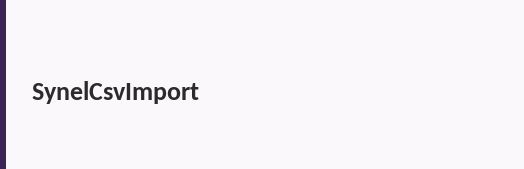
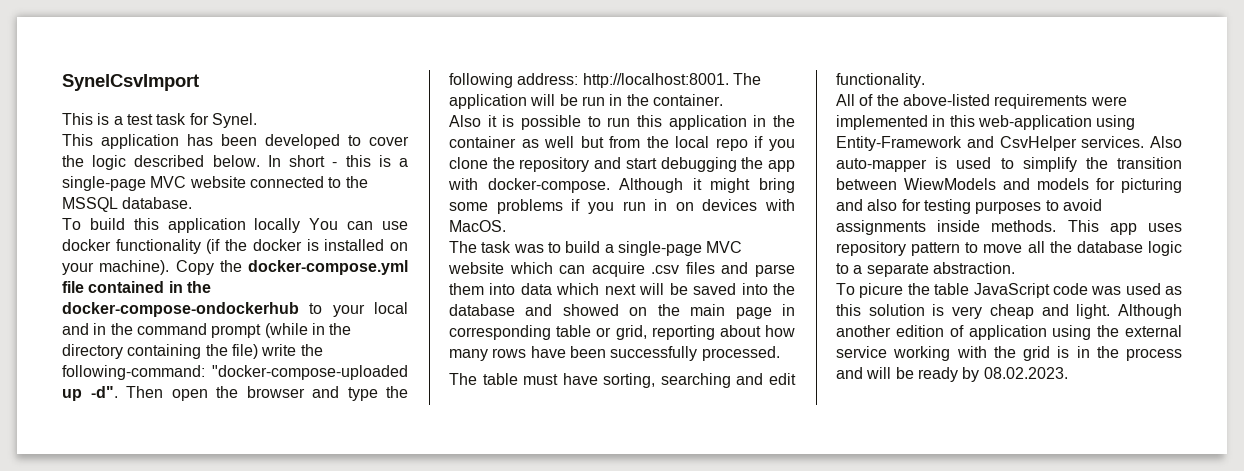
+ This is a test task for Synel.
+ This application has been developed to cover the logic described below. In short - this is a single-page MVC website connected to the MSSQL database.
+ To build this application locally You can use docker functionality (if the docker is installed on your machine). Copy the docker-compose.yml file contained in the docker-compose-ondockerhub to your local and in the command prompt (while in the directory containing the file) write the following-command: "docker-compose-uploaded up -d". Then open the browser and type the following address: http://localhost:8001. The application will be run in the container.
+ Also it is possible to run this application in the container as well but from the local repo if you clone the repository and start debugging the app with docker-compose. Although it might bring some problems if you run in on devices with MacOS.
+ The task was to build a single-page MVC website which can acquire .csv files and parse them into data which next will be saved into the database and showed on the main page in corresponding table or grid, reporting about how many rows have been successfully processed.
+ The table must have sorting, searching and edit functionality.
+ All of the above-listed requirements were implemented in this web-application using Entity-Framework and CsvHelper services. Also auto-mapper is used to simplify the transition between WiewModels and models for picturing and also for testing purposes to avoid assignments inside methods. This app uses repository pattern to move all the database logic to a separate abstraction.
+ To picure the table JavaScript code was used as this solution is very cheap and light. Although another edition of application using the external service working with the grid is in the process and will be ready by 08.02.2023.

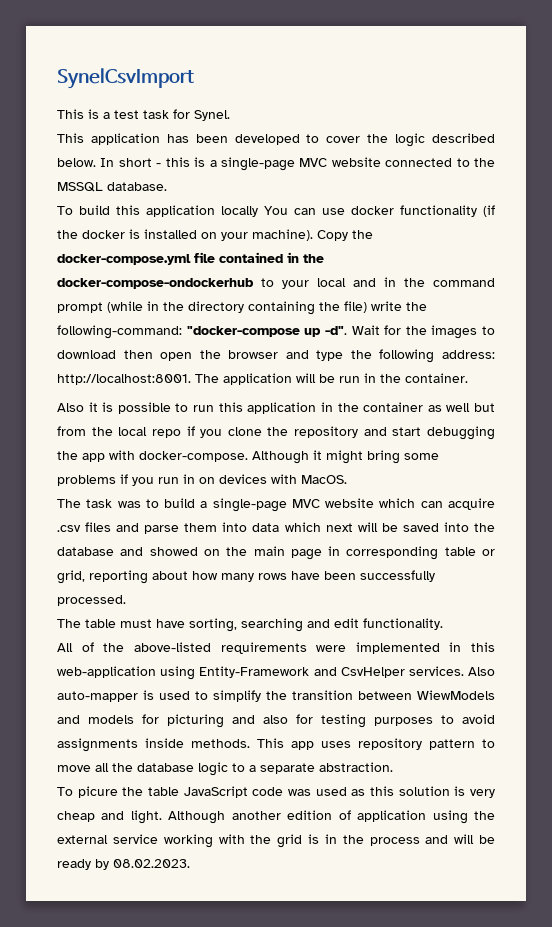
- Copy the docker-compose.yml file contained in the docker-compose-ondockerhub to your local and in the command prompt (while in the directory containing the file) write the following-command: "docker-compose-uploaded up -d".
+ Copy the docker-compose.yml file contained in the docker-compose-ondockerhub to your local and in the command prompt (while in the directory containing the file) write the following-command: "docker-compose up -d".
- Then open the browser and type the following address: http://localhost:8001.
+ Wait for the images to download then open the browser and type the following address: http://localhost:8001.

